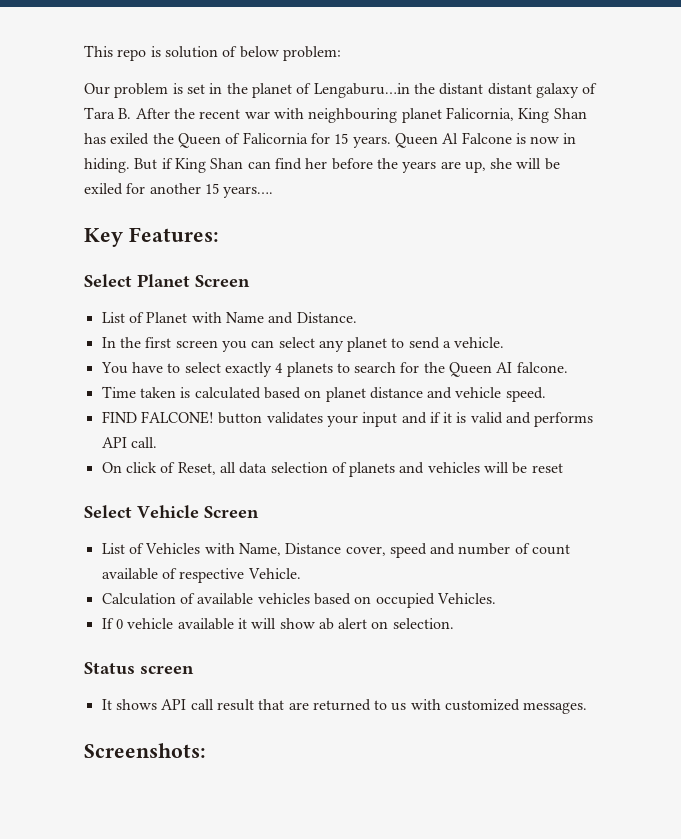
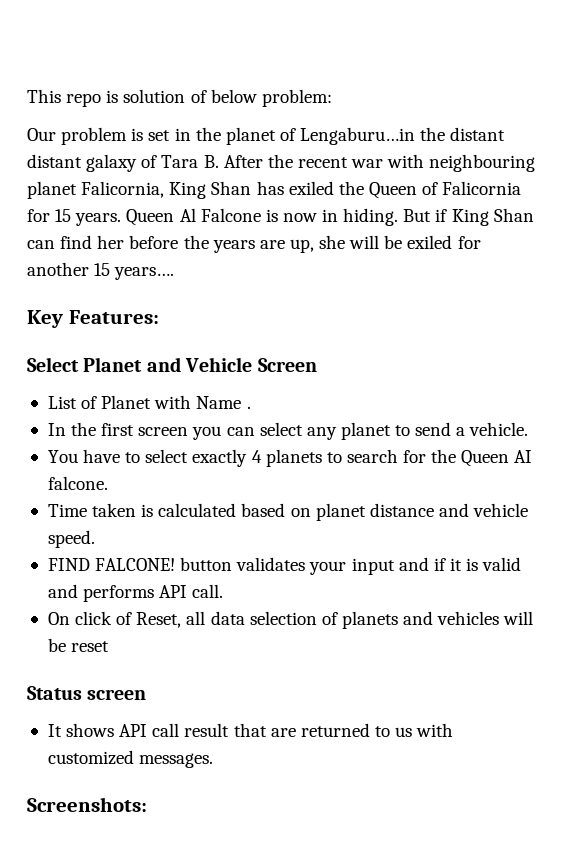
- Select Planet Screen
+ Select Planet and Vehicle Screen
- List of Planet with Name and Distance.
+ List of Planet with Name .
- Select Vehicle Screen
- List of Vehicles with Name, Distance cover, speed and number of count available of respective Vehicle.
- Calculation of available vehicles based on occupied Vehicles.
- If 0 vehicle available it will show ab alert on selection.

